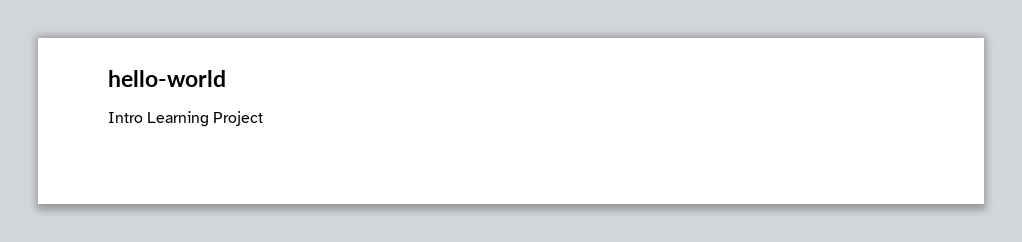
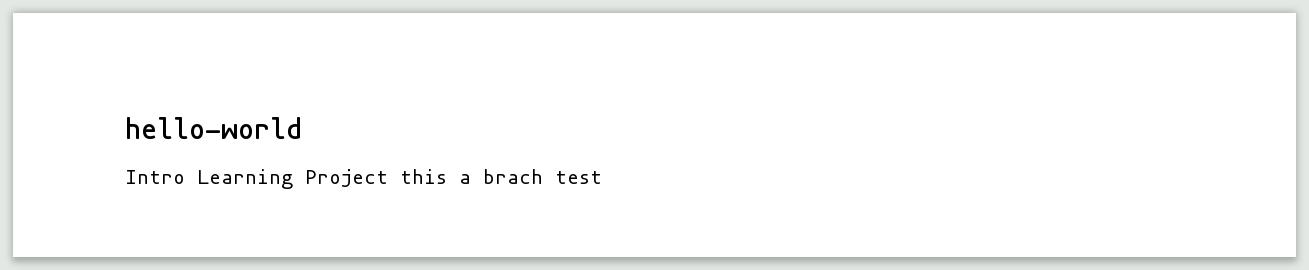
- Intro Learning Project
+ Intro Learning Project this a brach test

